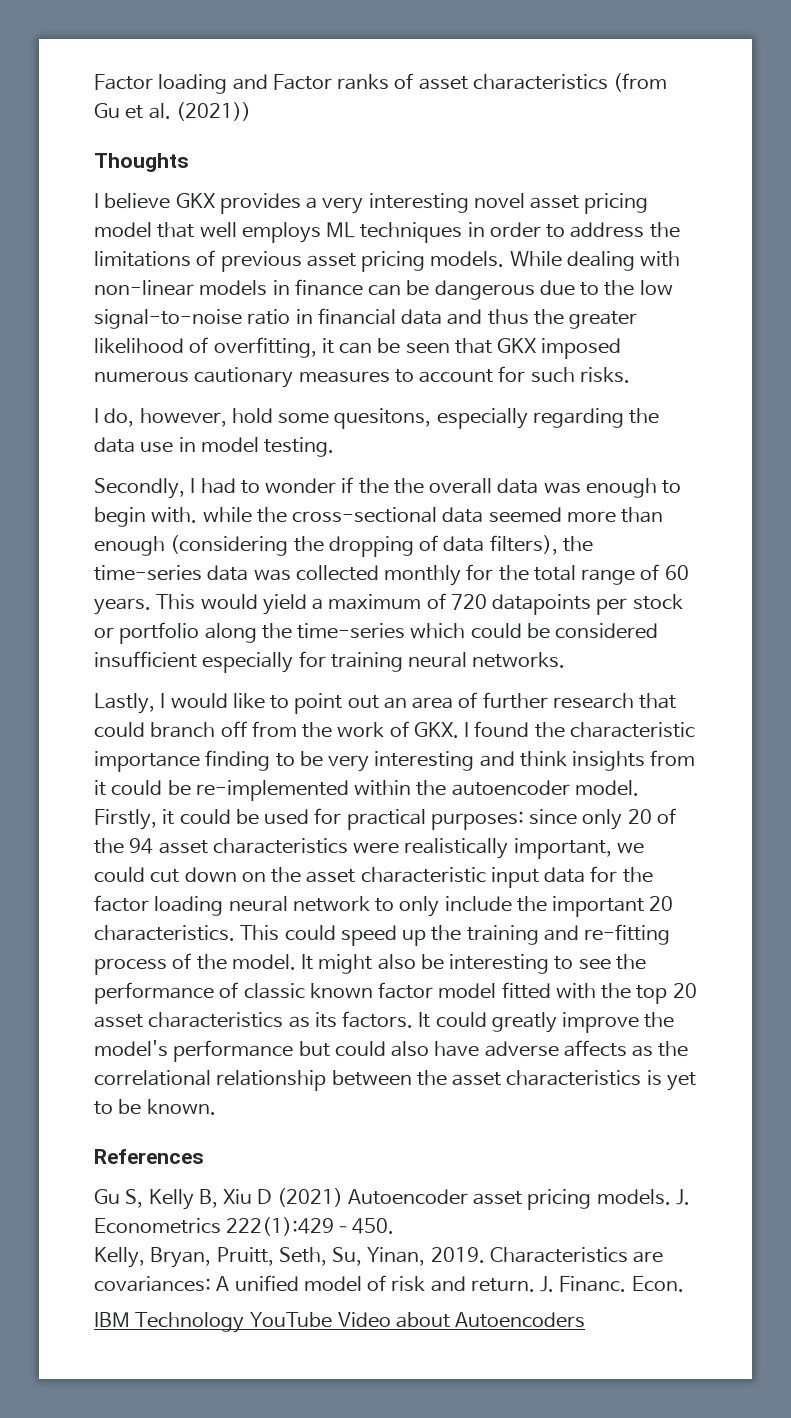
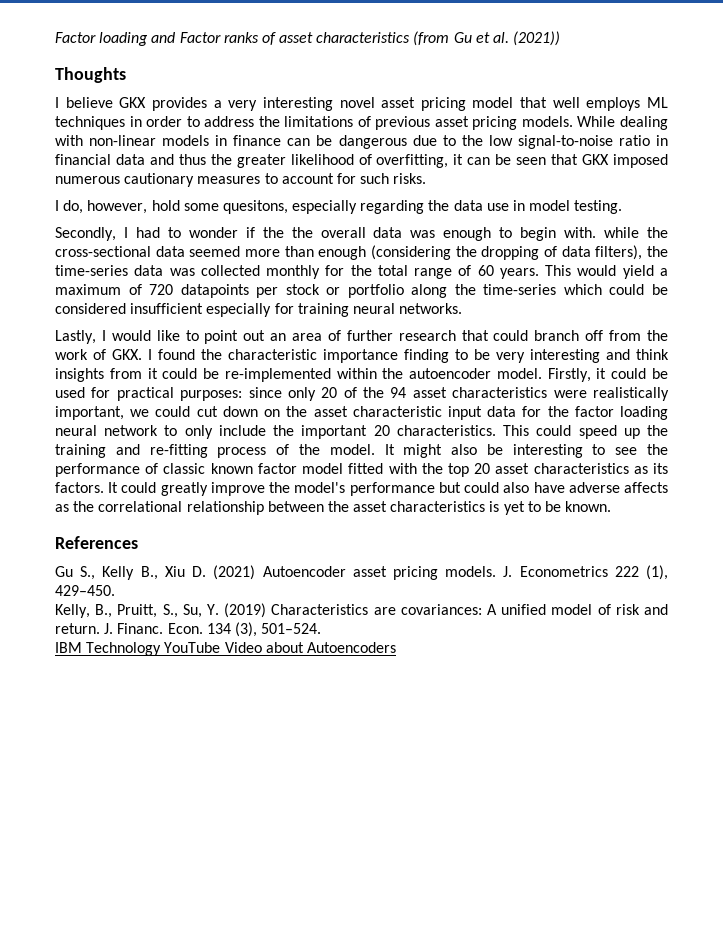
- Gu S, Kelly B, Xiu D (2021) Autoencoder asset pricing models.
+ Gu S., Kelly B., Xiu D. (2021) Autoencoder asset pricing models.
- J. Econometrics 222(1):429–450.
- Kelly, Bryan, Pruitt, Seth, Su, Yinan, 2019. Characteristics are covariances: A unified model of risk and return.
+ J. Econometrics 222 (1), 429–450.
+ Kelly, B., Pruitt, S., Su, Y. (2019) Characteristics are covariances: A unified model of risk and return.
+ 134 (3), 501–524.

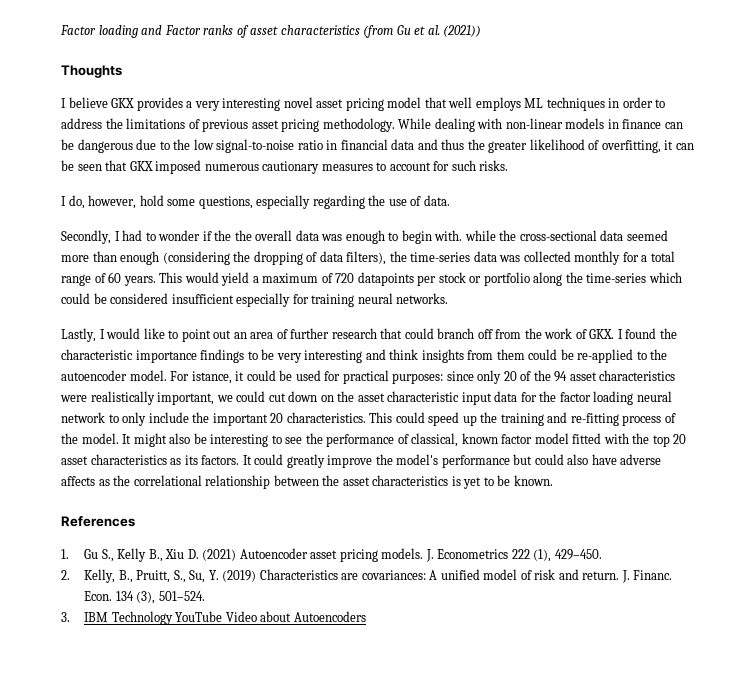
- I believe GKX provides a very interesting novel asset pricing model that well employs ML techniques in order to address the limitations of previous asset pricing models.
+ I believe GKX provides a very interesting novel asset pricing model that well employs ML techniques in order to address the limitations of previous asset pricing methodology.
- I do, however, hold some quesitons, especially regarding the data use in model testing.
+ I do, however, hold some questions, especially regarding the use of data.
- Secondly, I had to wonder if the the overall data was enough to begin with. while the cross-sectional data seemed more than enough (considering the dropping of data filters), the time-series data was collected monthly for the total range of 60 years.
+ Secondly, I had to wonder if the the overall data was enough to begin with. while the cross-sectional data seemed more than enough (considering the dropping of data filters), the time-series data was collected monthly for a total range of 60 years.
- Lastly, I would like to point out an area of further research that could branch off from the work of GKX. I found the characteristic importance finding to be very interesting and think insights from it could be re-implemented within the autoencoder model.
+ Lastly, I would like to point out an area of further research that could branch off from the work of GKX. I found the characteristic importance findings to be very interesting and think insights from them could be re-applied to the autoencoder model.
- Firstly, it could be used for practical purposes: since only 20 of the 94 asset characteristics were realistically important, we could cut down on the asset characteristic input data for the factor loading neural network to only include the important 20 characteristics.
+ For istance, it could be used for practical purposes: since only 20 of the 94 asset characteristics were realistically important, we could cut down on the asset characteristic input data for the factor loading neural network to only include the important 20 characteristics.
- It might also be interesting to see the performance of classic known factor model fitted with the top 20 asset characteristics as its factors.
+ It might also be interesting to see the performance of classical, known factor model fitted with the top 20 asset characteristics as its factors.
- Gu S., Kelly B., Xiu D. (2021) Autoencoder asset pricing models.
+ 1. Gu S., Kelly B., Xiu D. (2021) Autoencoder asset pricing models.
- Kelly, B., Pruitt, S., Su, Y. (2019) Characteristics are covariances: A unified model of risk and return.
+ 2. Kelly, B., Pruitt, S., Su, Y. (2019) Characteristics are covariances: A unified model of risk and return.
- IBM Technology YouTube Video about Autoencoders
+ 3. IBM Technology YouTube Video about Autoencoders

